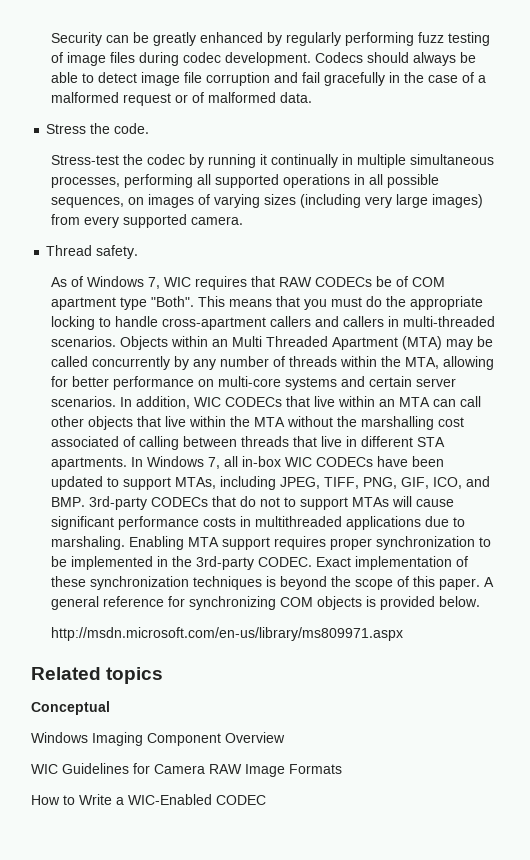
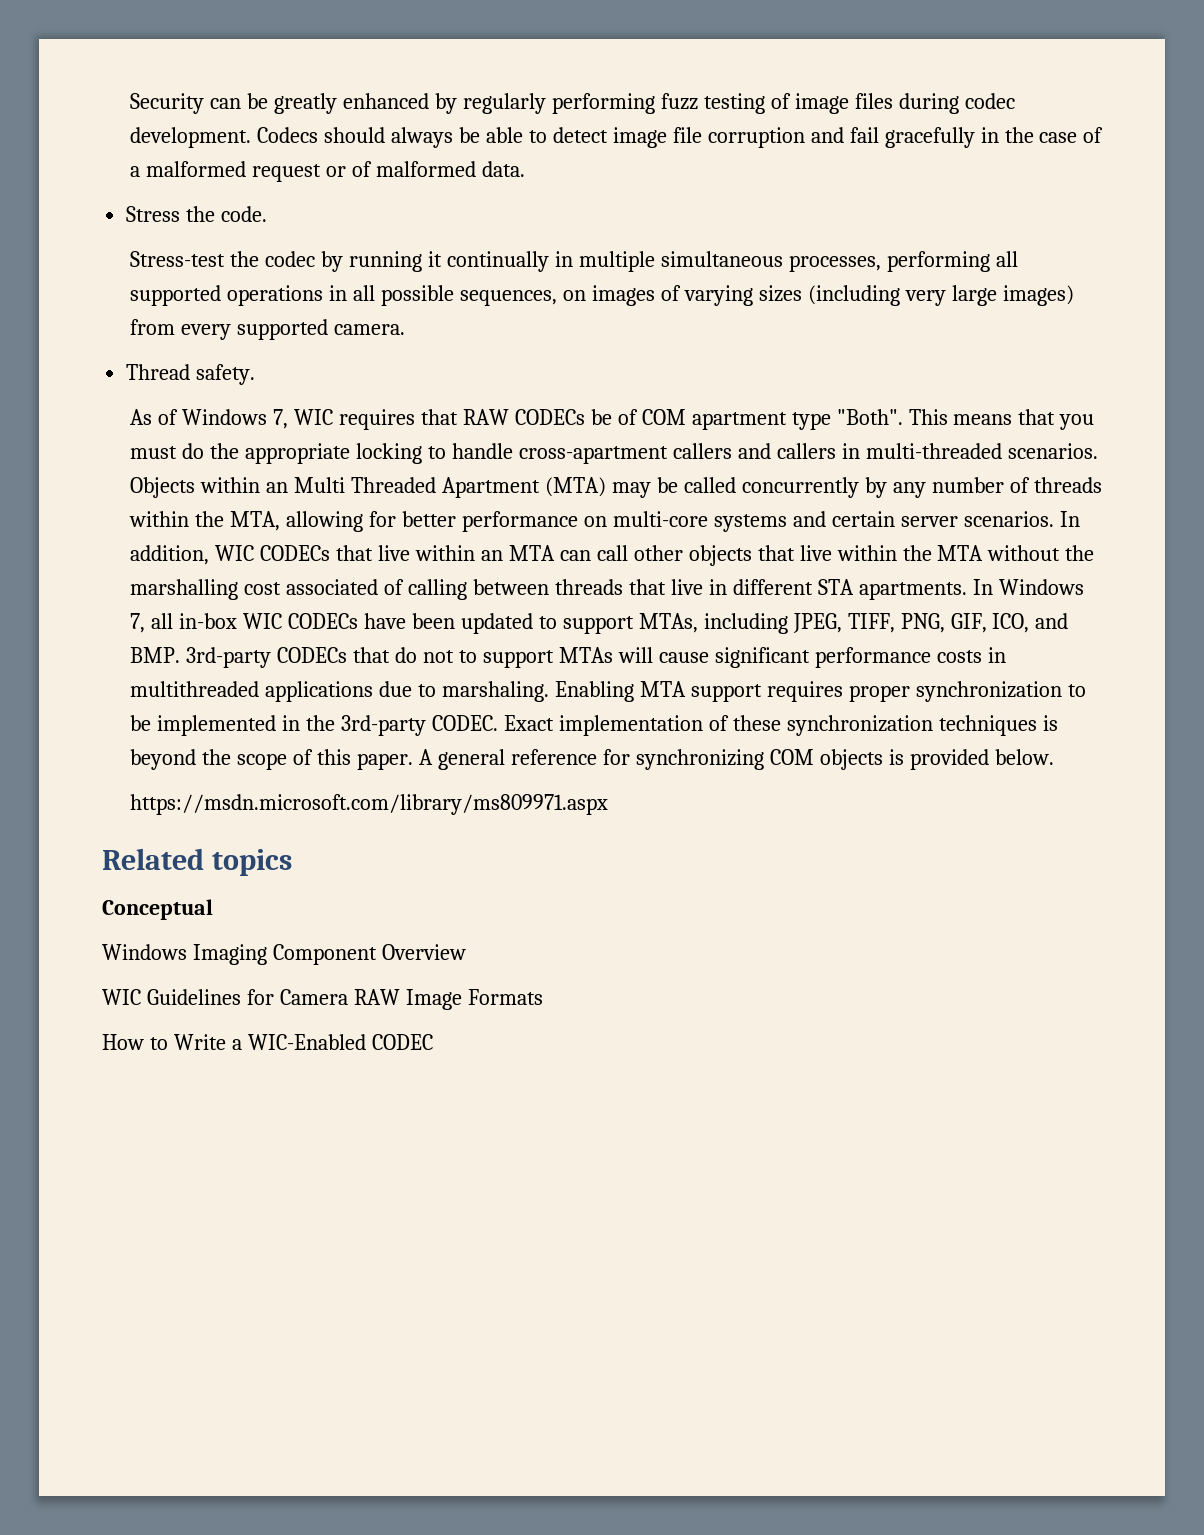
- http://msdn.microsoft.com/en-us/library/ms809971.aspx
+ https://msdn.microsoft.com/library/ms809971.aspx

